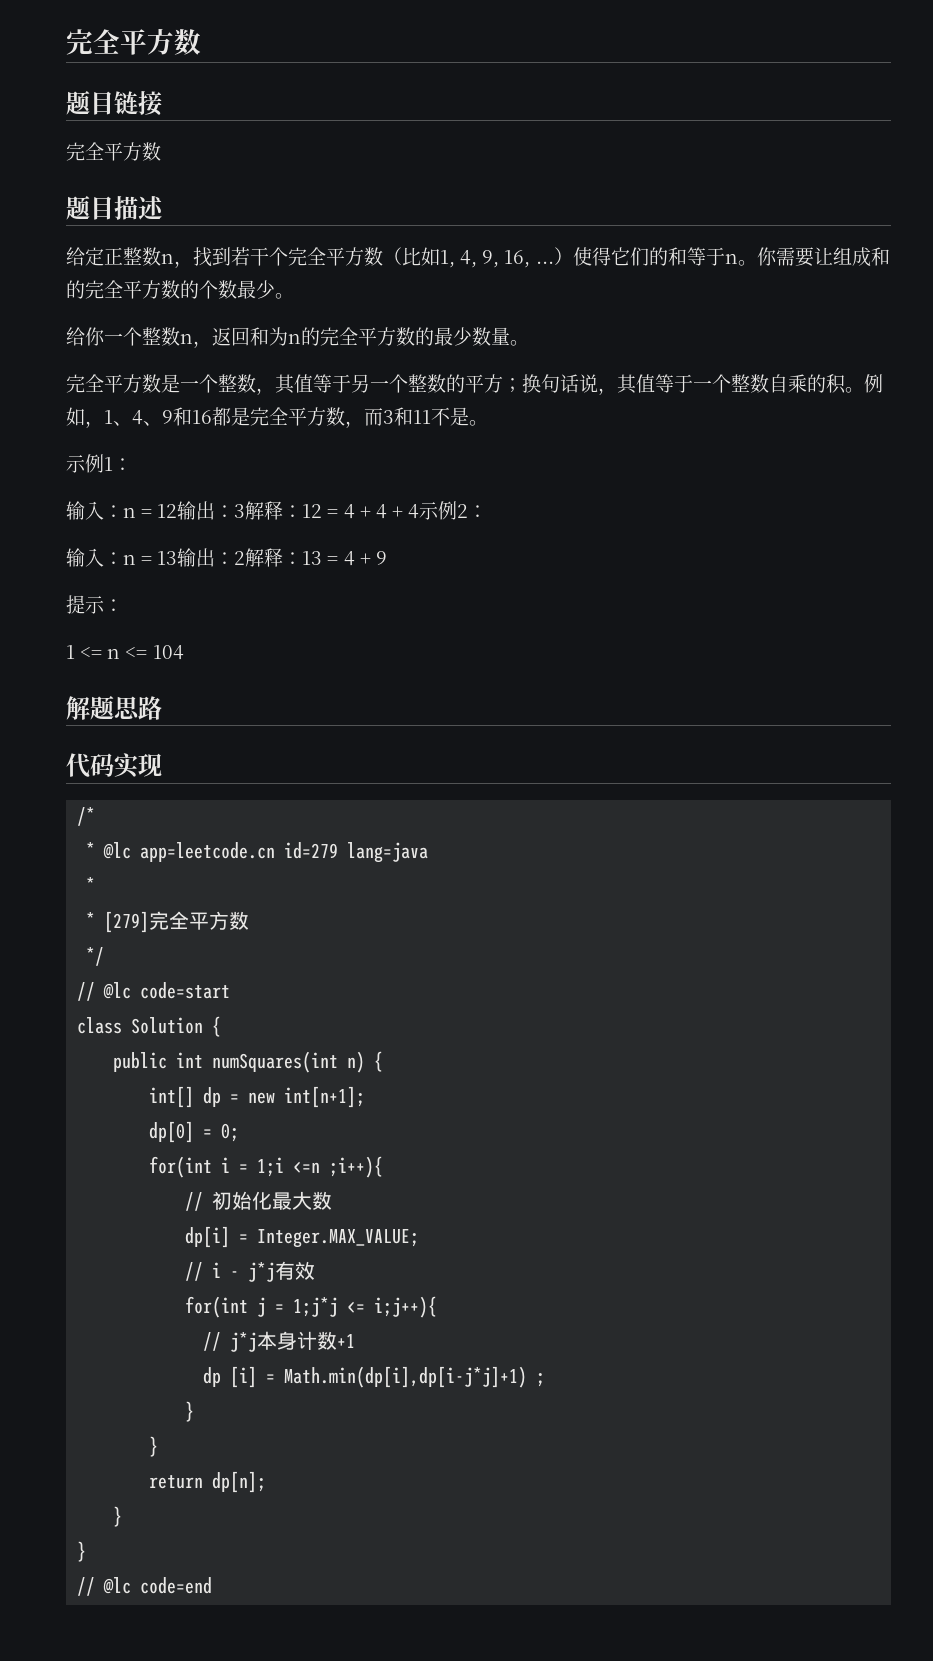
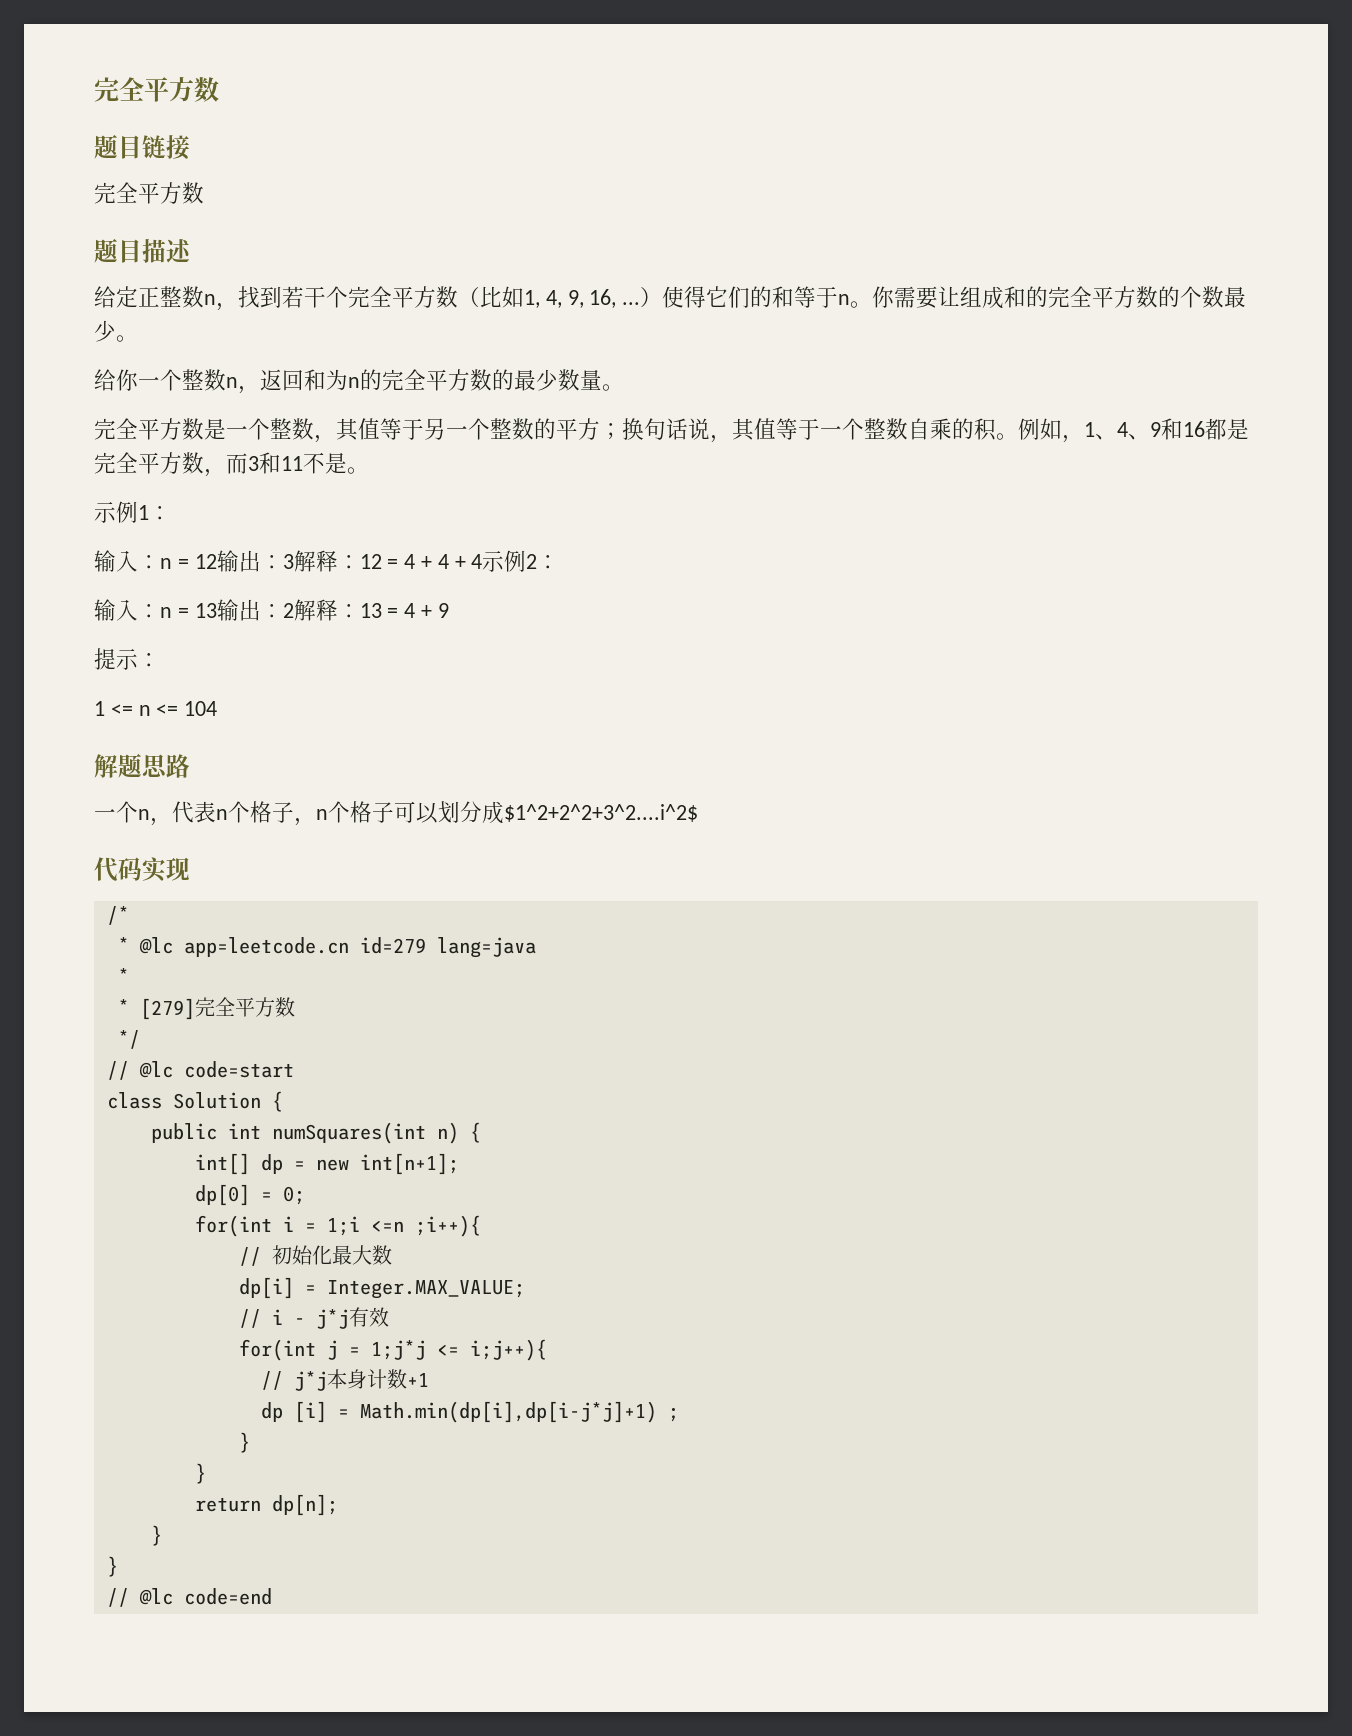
+ 一个n，代表n个格子，n个格子可以划分成$1^2+2^2+3^2....i^2$

